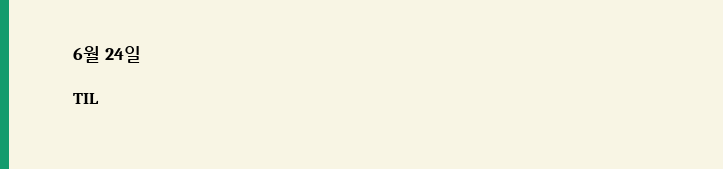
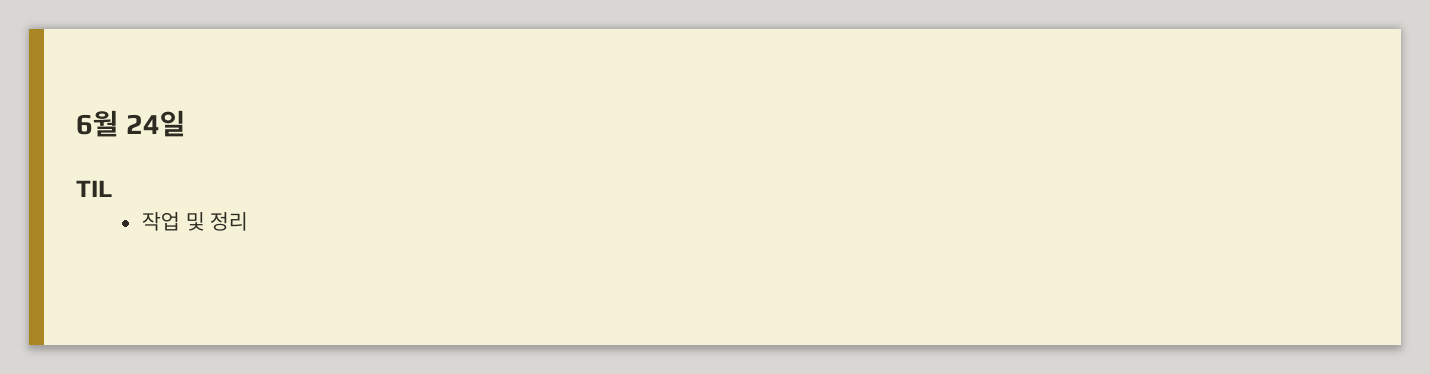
+ 작업 및 정리

